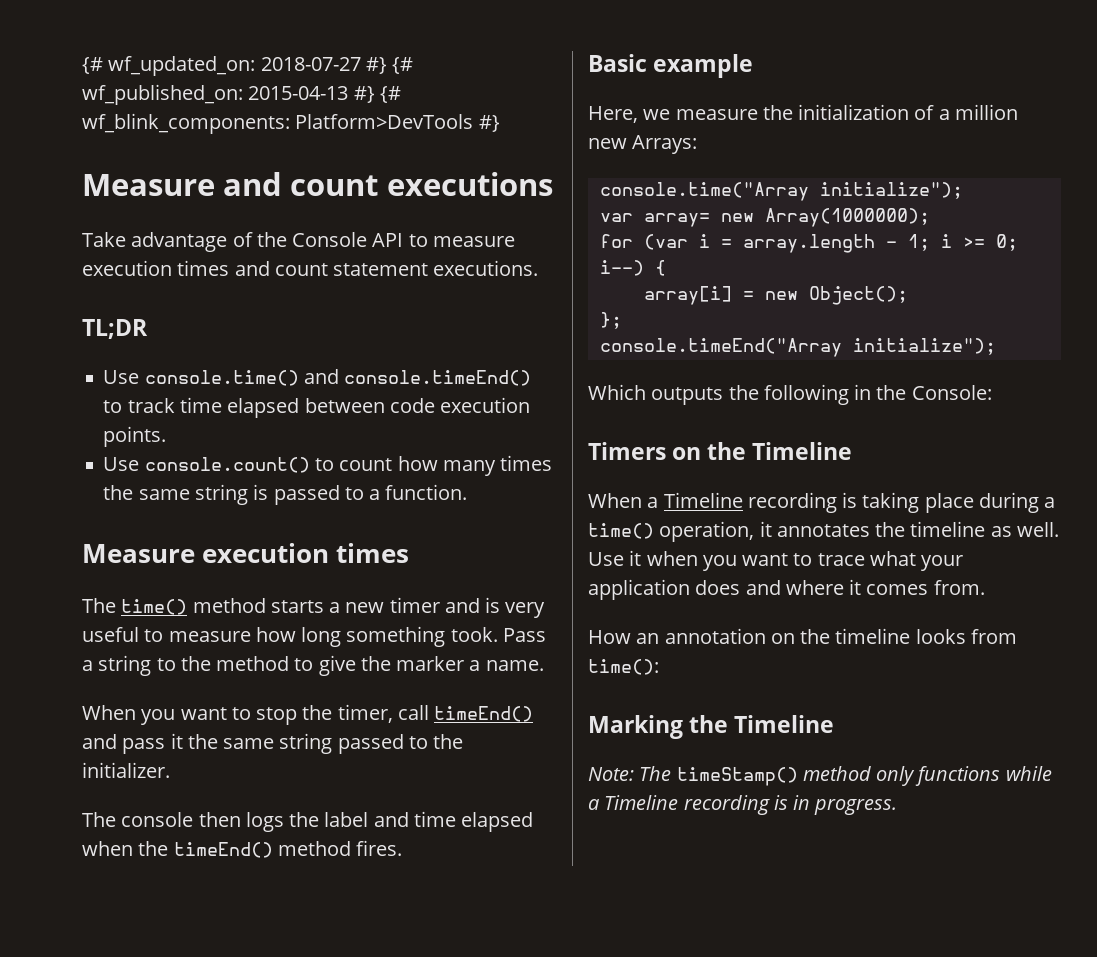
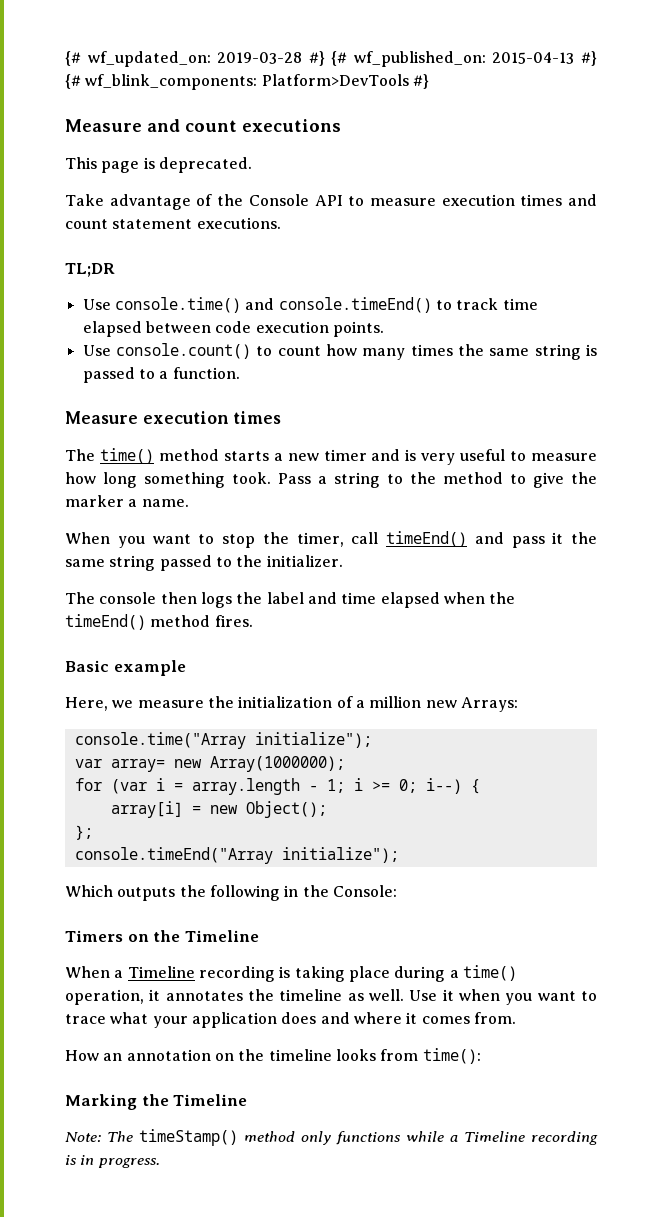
- {# wf_updated_on: 2018-07-27 #} {# wf_published_on: 2015-04-13 #} {# wf_blink_components: Platform>DevTools #}
+ {# wf_updated_on: 2019-03-28 #} {# wf_published_on: 2015-04-13 #} {# wf_blink_components: Platform>DevTools #}
+ This page is deprecated.

